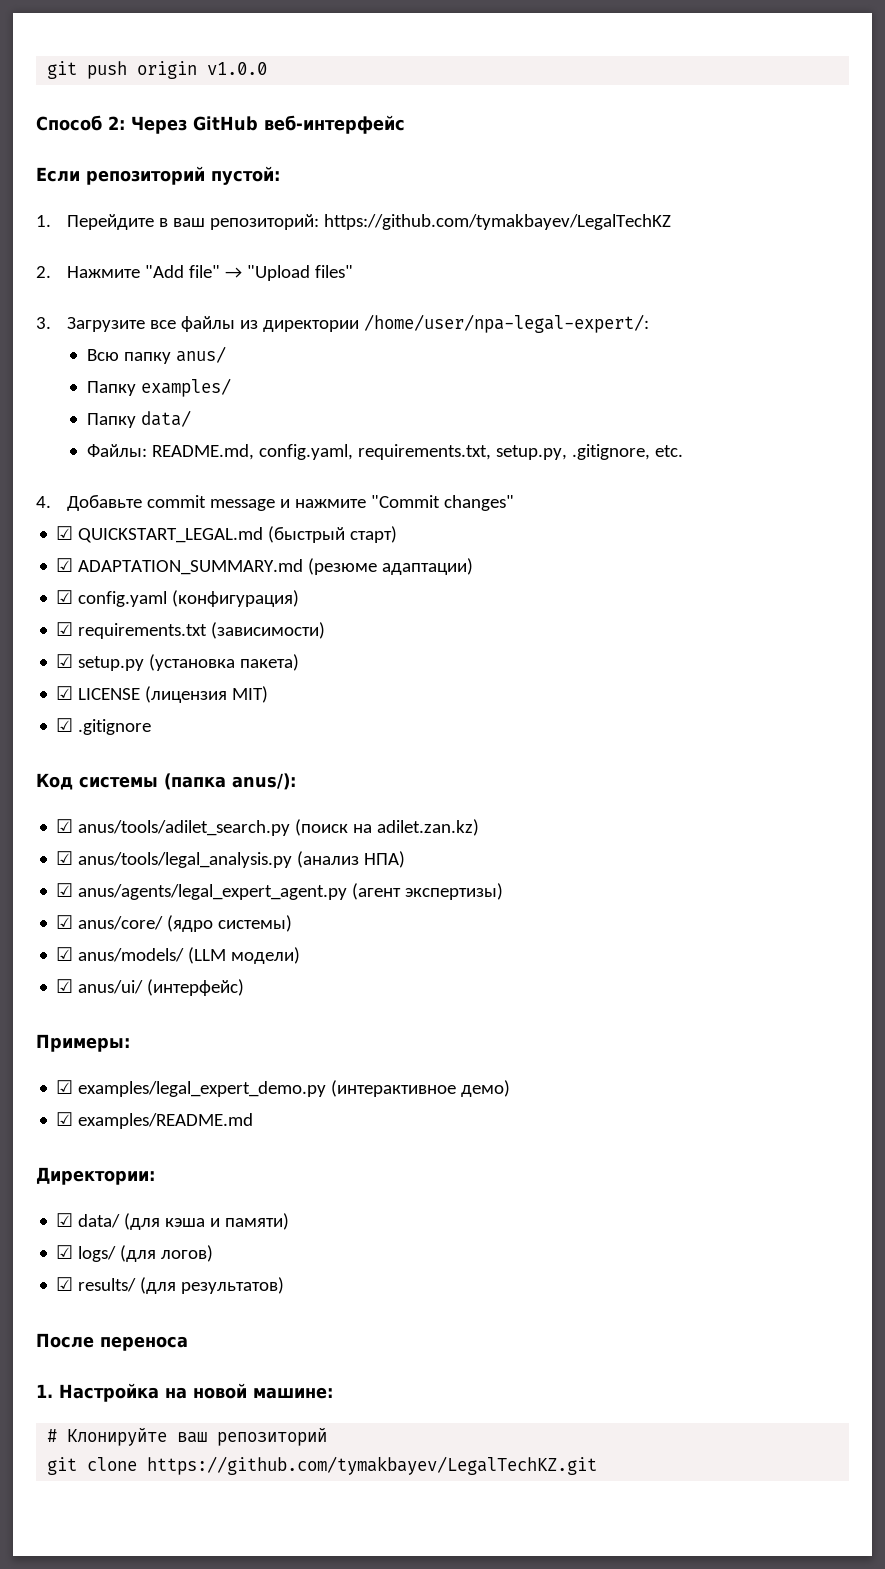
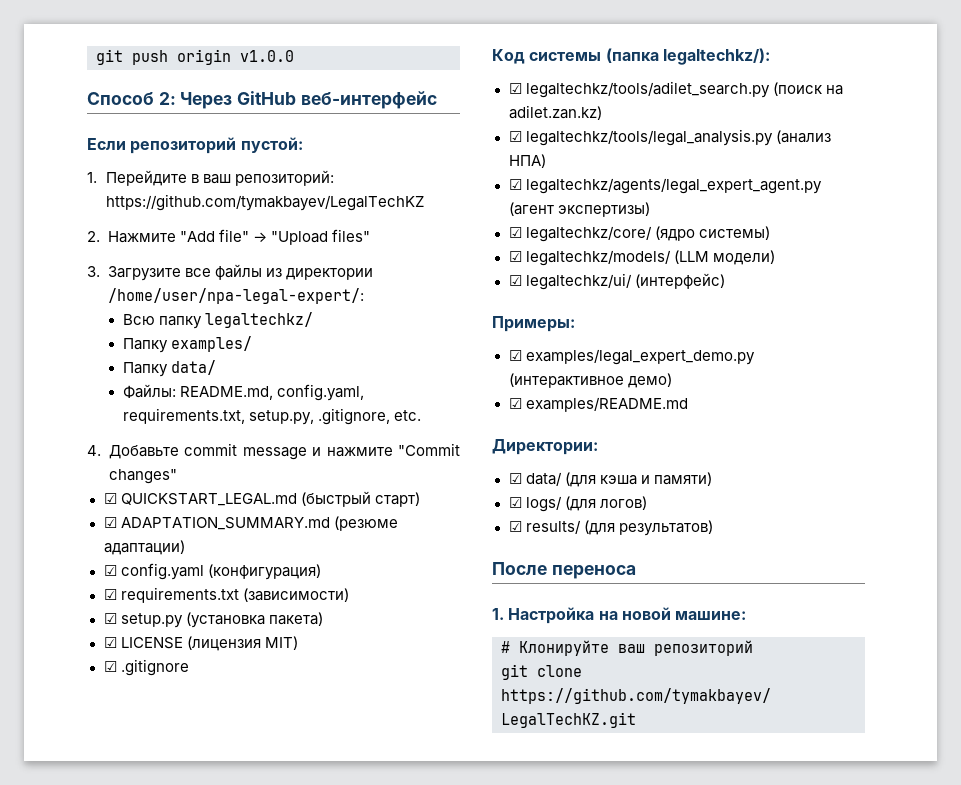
- Всю папку anus/
+ Всю папку legaltechkz/
- Код системы (папка anus/):
- ☑ anus/tools/adilet_search.py (поиск на adilet.zan.kz)
+ Код системы (папка legaltechkz/):
+ ☑ legaltechkz/tools/adilet_search.py (поиск на adilet.zan.kz)
- ☑ anus/tools/legal_analysis.py (анализ НПА)
+ ☑ legaltechkz/tools/legal_analysis.py (анализ НПА)
- ☑ anus/agents/legal_expert_agent.py (агент экспертизы)
+ ☑ legaltechkz/agents/legal_expert_agent.py (агент экспертизы)
- ☑ anus/core/ (ядро системы)
+ ☑ legaltechkz/core/ (ядро системы)
- ☑ anus/models/ (LLM модели)
+ ☑ legaltechkz/models/ (LLM модели)
- ☑ anus/ui/ (интерфейс)
+ ☑ legaltechkz/ui/ (интерфейс)

